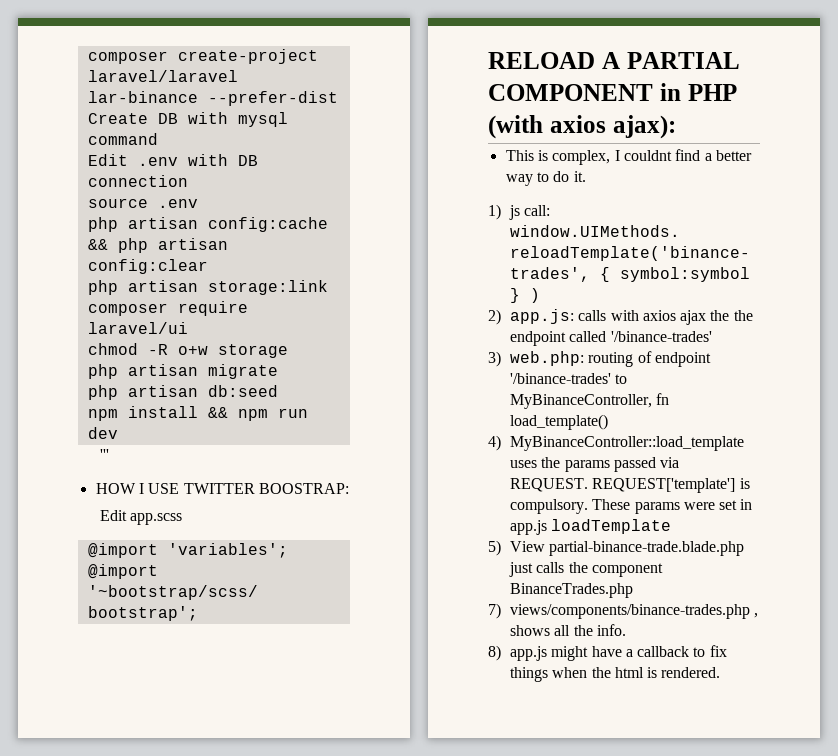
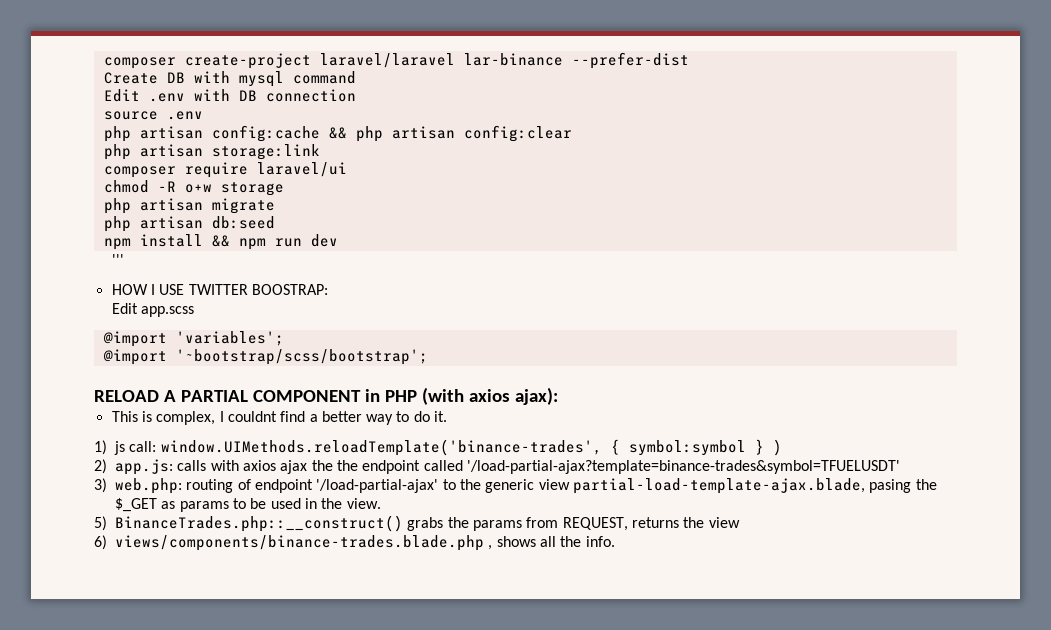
- 2) app.js: calls with axios ajax the the endpoint called '/binance-trades'
+ 2) app.js: calls with axios ajax the the endpoint called '/load-partial-ajax?template=binance-trades&symbol=TFUELUSDT'
- 3) web.php: routing of endpoint '/binance-trades' to MyBinanceController, fn load_template()
- 4) MyBinanceController::load_template uses the params passed via REQUEST. REQUEST['template'] is compulsory. These params were set in app.js loadTemplate
- 5) View partial-binance-trade.blade.php just calls the component BinanceTrades.php
- 7) views/components/binance-trades.php , shows all the info.
+ 3) web.php: routing of endpoint '/load-partial-ajax' to the generic view partial-load-template-ajax.blade, pasing the $_GET as params to be used in the view.
+ 5) BinanceTrades.php::__construct() grabs the params from REQUEST, returns the view
+ 6) views/components/binance-trades.blade.php , shows all the info.
- 8) app.js might have a callback to fix things when the html is rendered.

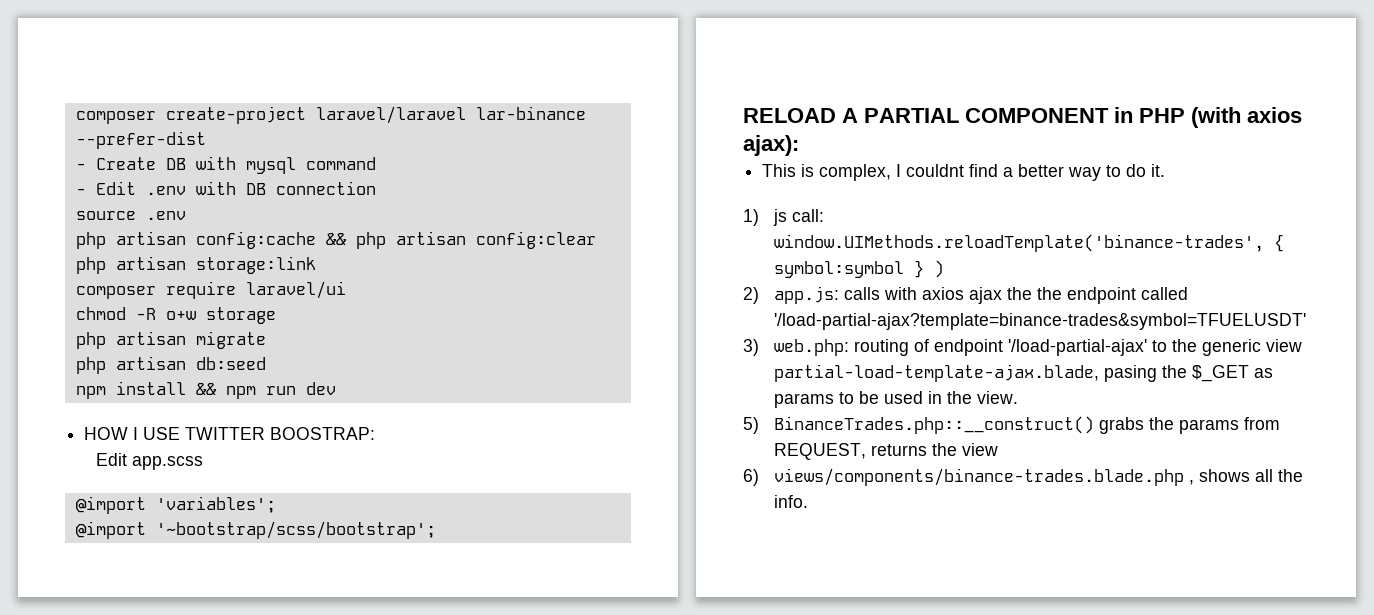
- Create DB with mysql command
+ - Create DB with mysql command
- Edit .env with DB connection
+ - Edit .env with DB connection
- '''

